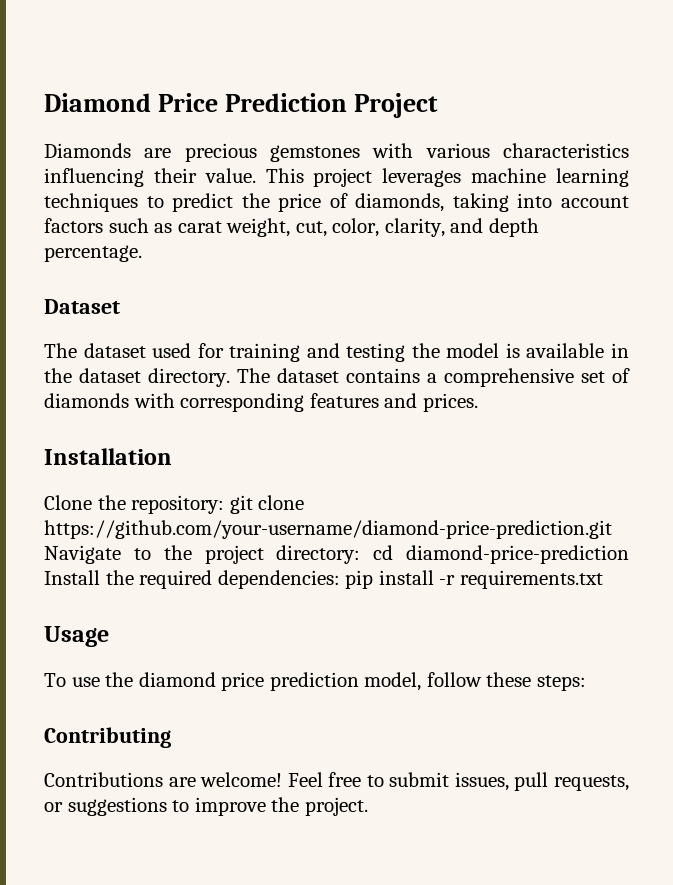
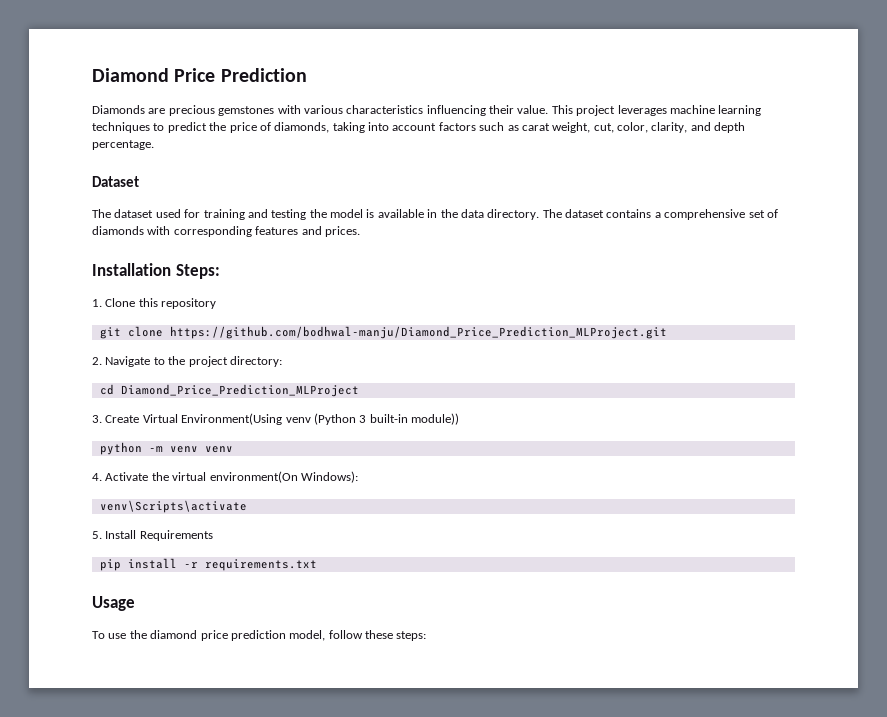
- Diamond Price Prediction Project
+ Diamond Price Prediction
- The dataset used for training and testing the model is available in the dataset directory.
+ The dataset used for training and testing the model is available in the data directory.
- Installation
- Clone the repository: git clone https://github.com/your-username/diamond-price-prediction.git Navigate to the project directory: cd diamond-price-prediction Install the required dependencies: pip install -r requirements.txt
+ Installation Steps:
+ 1. Clone this repository
+ git clone https://github.com/bodhwal-manju/Diamond_Price_Prediction_MLProject.git
+ 2. Navigate to the project directory:
+ cd Diamond_Price_Prediction_MLProject
+ 3. Create Virtual Environment(Using venv (Python 3 built-in module))
+ python -m venv venv
+ 4. Activate the virtual environment(On Windows):
+ venv\Scripts\activate
+ 5. Install Requirements
+ pip install -r requirements.txt
- Contributing
- Contributions are welcome! Feel free to submit issues, pull requests, or suggestions to improve the project.

